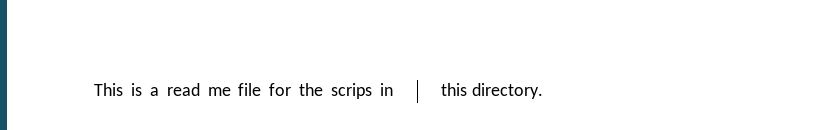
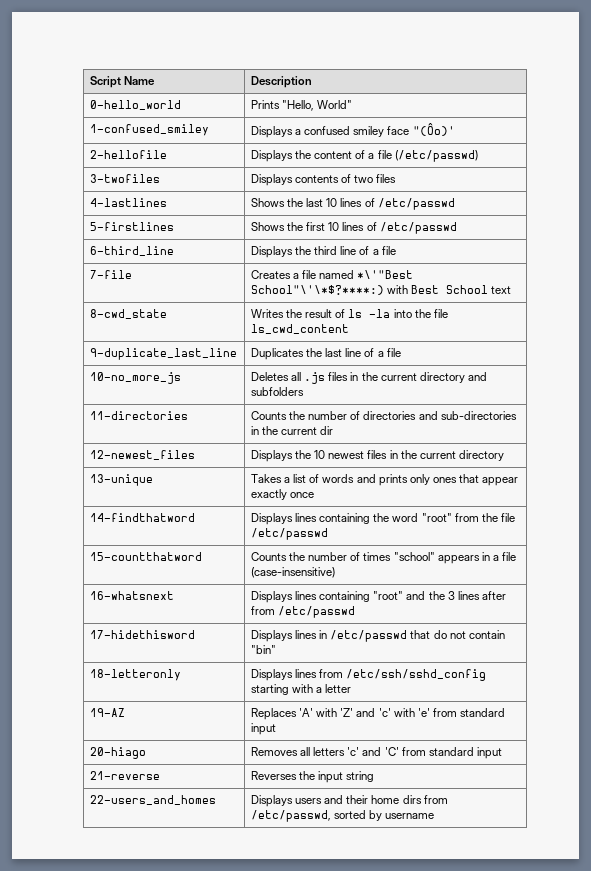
- This is a read me file for the scrips in this directory.
+ Script Name | Description
+ 0-hello_world | Prints "Hello, World"
+ 1-confused_smiley | Displays a confused smiley face "(Ôo)'
+ 2-hellofile | Displays the content of a file (/etc/passwd)
+ 3-twofiles | Displays contents of two files
+ 4-lastlines | Shows the last 10 lines of /etc/passwd
+ 5-firstlines | Shows the first 10 lines of /etc/passwd
+ 6-third_line | Displays the third line of a file
+ 7-file | Creates a file named *\'"Best School"\'\*$?****:) with Best School text
+ 8-cwd_state | Writes the result of ls -la into the file ls_cwd_content
+ 9-duplicate_last_line | Duplicates the last line of a file
+ 10-no_more_js | Deletes all .js files in the current directory and subfolders
+ 11-directories | Counts the number of directories and sub-directories in the current dir
+ 12-newest_files | Displays the 10 newest files in the current directory
+ 13-unique | Takes a list of words and prints only ones that appear exactly once
+ 14-findthatword | Displays lines containing the word "root" from the file /etc/passwd
+ 15-countthatword | Counts the number of times "school" appears in a file (case-insensitive)
+ 16-whatsnext | Displays lines containing "root" and the 3 lines after from /etc/passwd
+ 17-hidethisword | Displays lines in /etc/passwd that do not contain "bin"
+ 18-letteronly | Displays lines from /etc/ssh/sshd_config starting with a letter
+ 19-AZ | Replaces 'A' with 'Z' and 'c' with 'e' from standard input
+ 20-hiago | Removes all letters 'c' and 'C' from standard input
+ 21-reverse | Reverses the input string
+ 22-users_and_homes | Displays users and their home dirs from /etc/passwd, sorted by username

